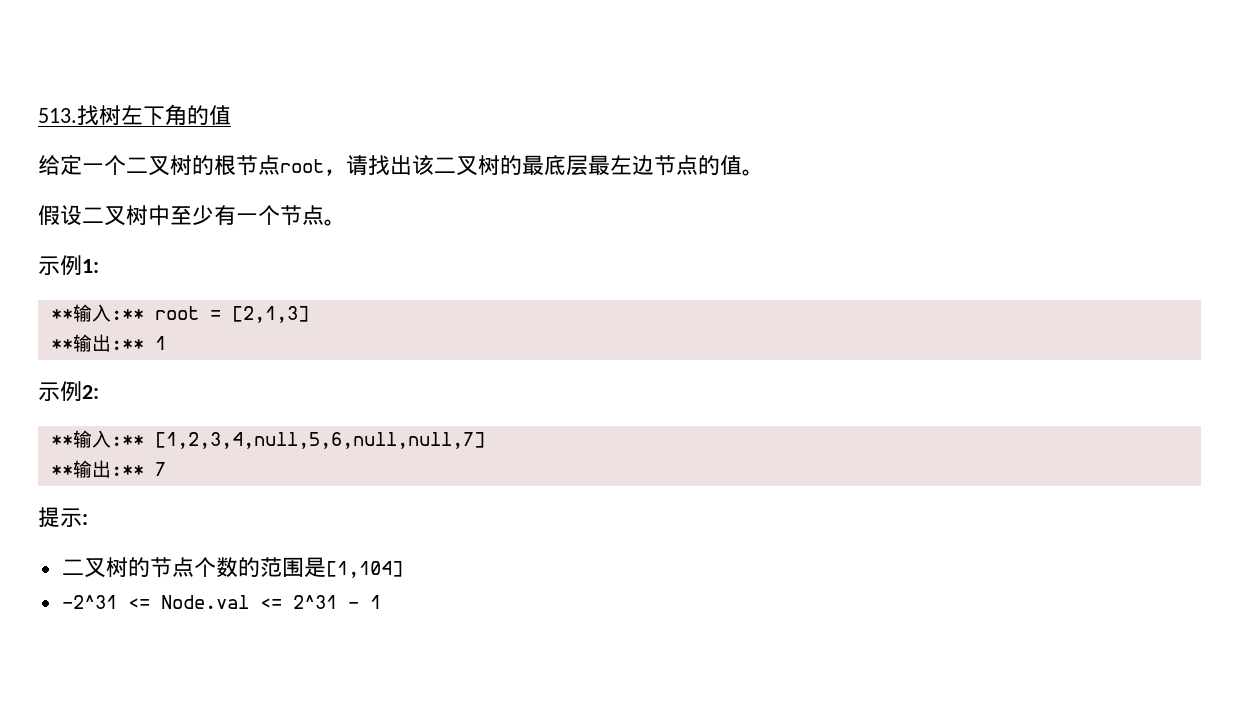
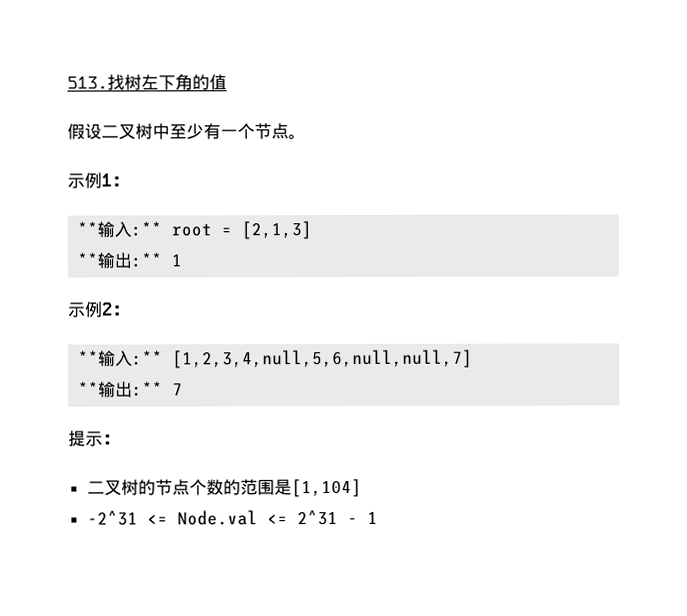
- 给定一个二叉树的根节点root，请找出该二叉树的最底层最左边节点的值。

